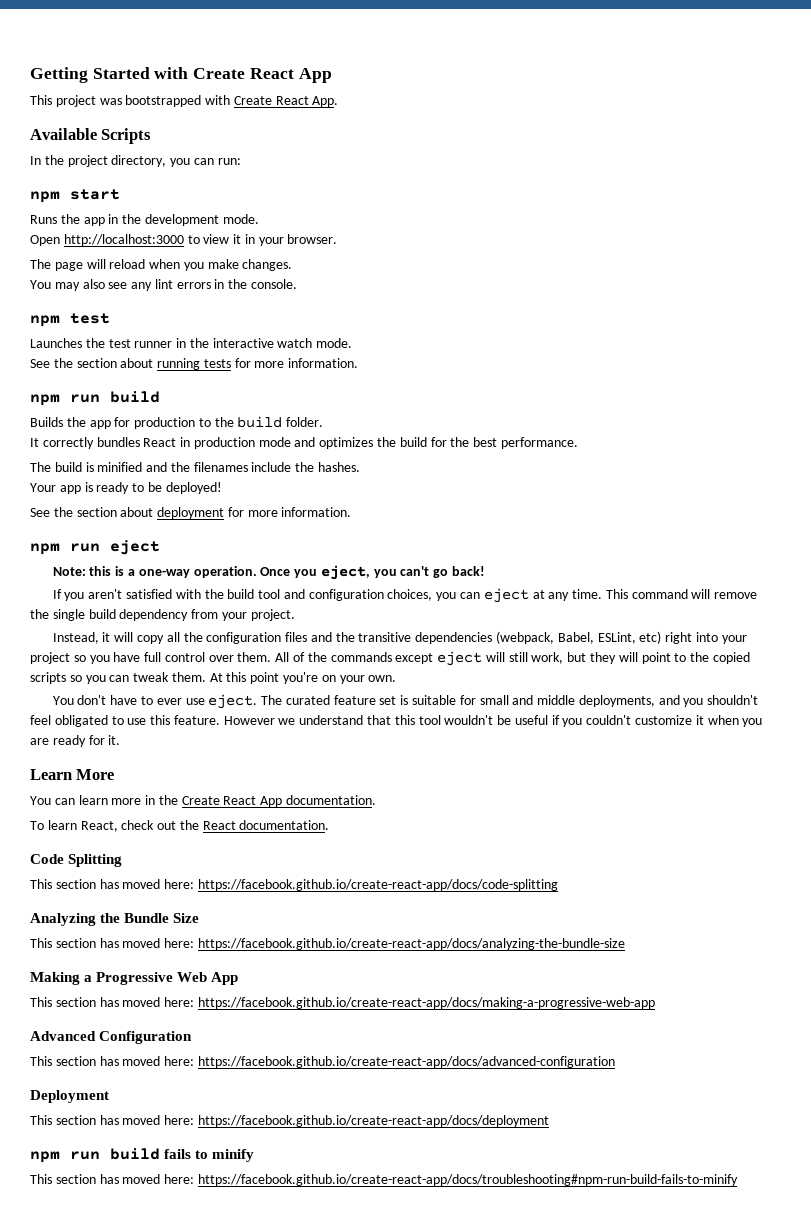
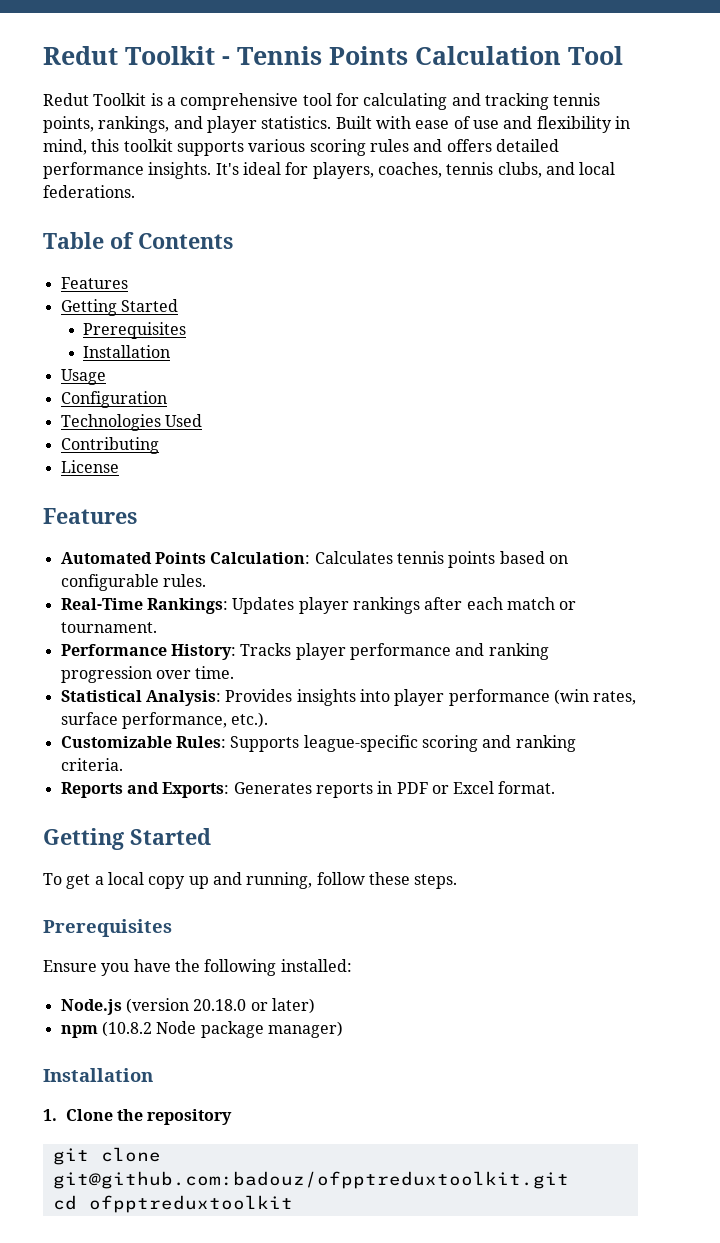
- Getting Started with Create React App
- This project was bootstrapped with Create React App.
- Available Scripts
- In the project directory, you can run:
- npm start
- Runs the app in the development mode.
- Open http://localhost:3000 to view it in your browser.
- The page will reload when you make changes.
- You may also see any lint errors in the console.
- npm test
- Launches the test runner in the interactive watch mode.
- See the section about running tests for more information.
- npm run build
- Builds the app for production to the build folder.
- It correctly bundles React in production mode and optimizes the build for the best performance.
- The build is minified and the filenames include the hashes.
- Your app is ready to be deployed!
- See the section about deployment for more information.
- npm run eject
- Note: this is a one-way operation. Once you eject, you can't go back!
- If you aren't satisfied with the build tool and configuration choices, you can eject at any time. This command will remove the single build dependency from your project.
- Instead, it will copy all the configuration files and the transitive dependencies (webpack, Babel, ESLint, etc) right into your project so you have full control over them. All of the commands except eject will still work, but they will point to the copied scripts so you can tweak them. At this point you're on your own.
- You don't have to ever use eject. The curated feature set is suitable for small and middle deployments, and you shouldn't feel obligated to use this feature. However we understand that this tool wouldn't be useful if you couldn't customize it when you are ready for it.
- Learn More
- You can learn more in the Create React App documentation.
- To learn React, check out the React documentation.
- Code Splitting
- This section has moved here: https://facebook.github.io/create-react-app/docs/code-splitting
- Analyzing the Bundle Size
- This section has moved here: https://facebook.github.io/create-react-app/docs/analyzing-the-bundle-size
- Making a Progressive Web App
- This section has moved here: https://facebook.github.io/create-react-app/docs/making-a-progressive-web-app
- Advanced Configuration
- This section has moved here: https://facebook.github.io/create-react-app/docs/advanced-configuration
- Deployment
- This section has moved here: https://facebook.github.io/create-react-app/docs/deployment
- npm run build fails to minify
- This section has moved here: https://facebook.github.io/create-react-app/docs/troubleshooting#npm-run-build-fails-to-minify
+ Redut Toolkit - Tennis Points Calculation Tool
+ Redut Toolkit is a comprehensive tool for calculating and tracking tennis points, rankings, and player statistics. Built with ease of use and flexibility in mind, this toolkit supports various scoring rules and offers detailed performance insights. It's ideal for players, coaches, tennis clubs, and local federations.
+ Table of Contents
+ Features
+ Getting Started
+ Prerequisites
+ Installation
+ Usage
+ Configuration
+ Technologies Used
+ Contributing
+ License
+ Features
+ Automated Points Calculation: Calculates tennis points based on configurable rules.
+ Real-Time Rankings: Updates player rankings after each match or tournament.
+ Performance History: Tracks player performance and ranking progression over time.
+ Statistical Analysis: Provides insights into player performance (win rates, surface performance, etc.).
+ Customizable Rules: Supports league-specific scoring and ranking criteria.
+ Reports and Exports: Generates reports in PDF or Excel format.
+ Getting Started
+ To get a local copy up and running, follow these steps.
+ Prerequisites
+ Ensure you have the following installed:
+ Node.js (version 20.18.0 or later)
+ npm (10.8.2 Node package manager)
+ Installation
+ 1. Clone the repository
+ git clone git@github.com:badouz/ofpptreduxtoolkit.git
+ cd ofpptreduxtoolkit

